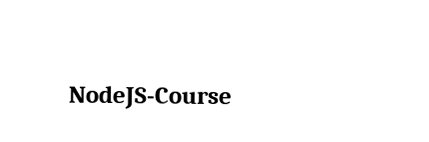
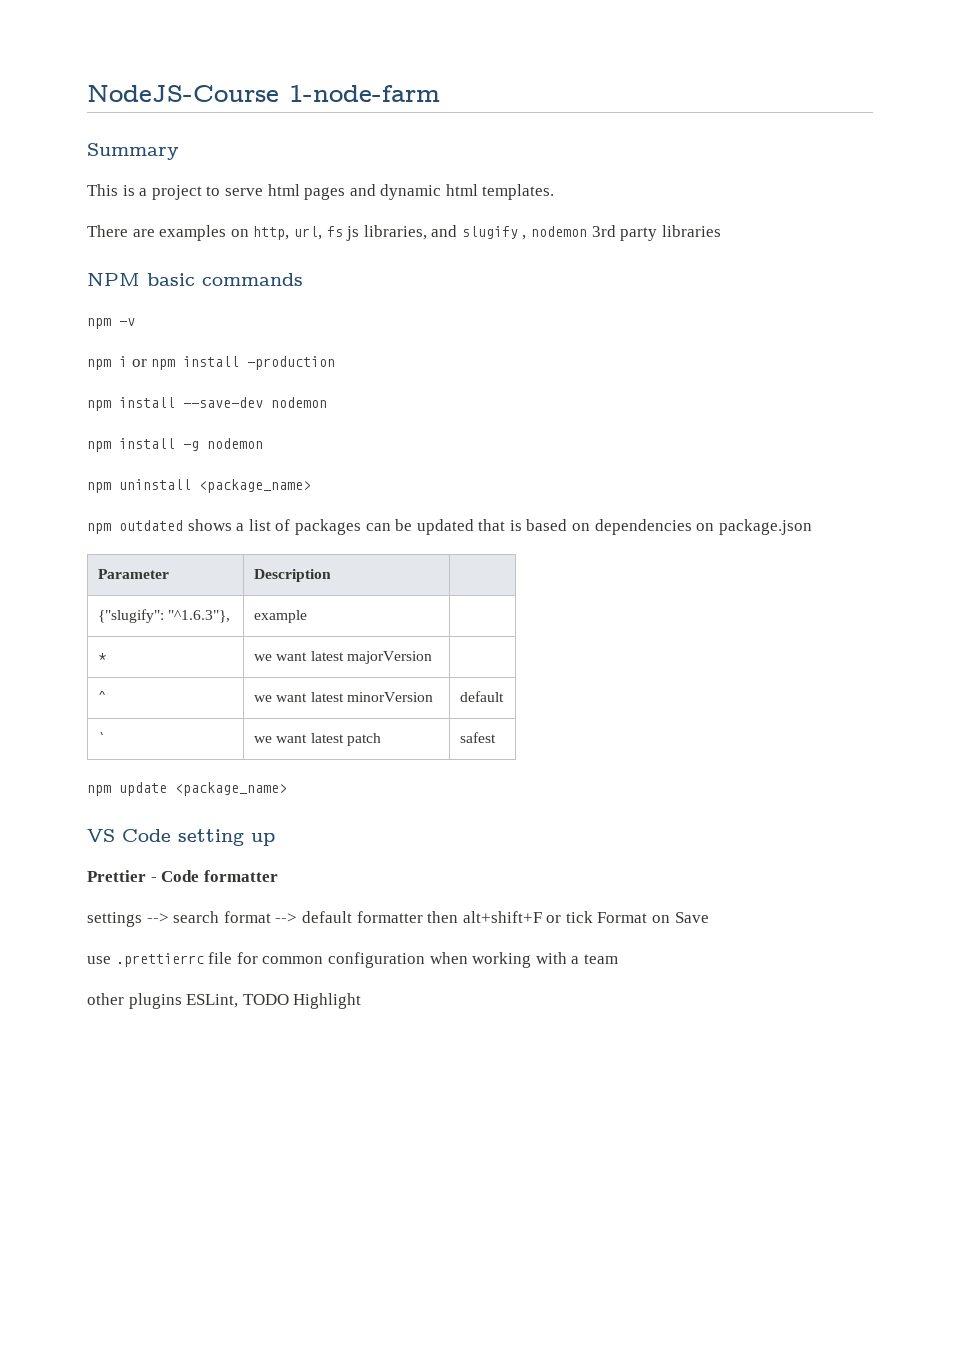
- NodeJS-Course
+ NodeJS-Course 1-node-farm
+ Summary
+ This is a project to serve html pages and dynamic html templates.
+ There are examples on http, url, fs js libraries, and slugify , nodemon 3rd party libraries
+ NPM basic commands
+ npm -v
+ npm i or npm install -production
+ npm install --save-dev nodemon
+ npm install -g nodemon
+ npm uninstall <package_name>
+ npm outdated shows a list of packages can be updated that is based on dependencies on package.json
+ Parameter | Description |
+ {"slugify": "^1.6.3"}, | example |
+ * | we want latest majorVersion |
+ ^ | we want latest minorVersion | default
+ ` | we want latest patch | safest
+ npm update <package_name>
+ VS Code setting up
+ Prettier - Code formatter
+ settings --> search format --> default formatter then alt+shift+F or tick Format on Save
+ use .prettierrc file for common configuration when working with a team
+ other plugins ESLint, TODO Highlight

